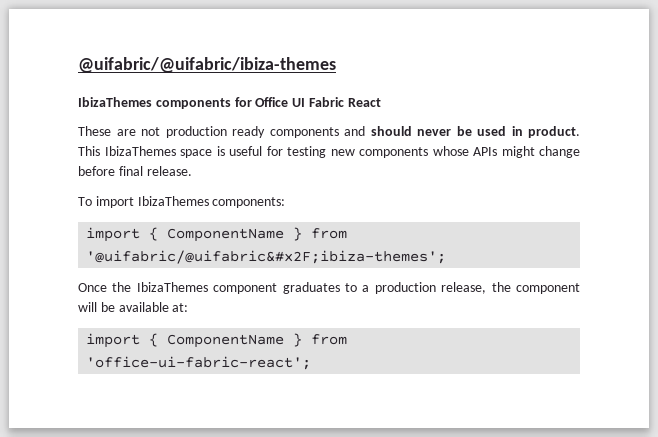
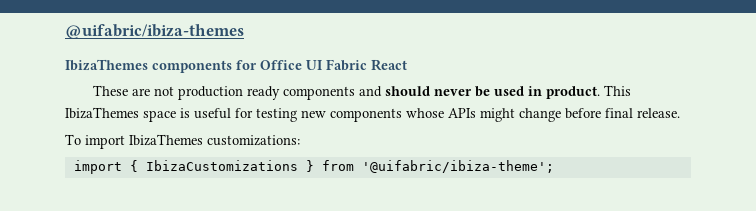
- @uifabric/@uifabric/ibiza-themes
+ @uifabric/ibiza-themes
- To import IbizaThemes components:
- import { ComponentName } from '@uifabric/@uifabric&#x2F;ibiza-themes';
- Once the IbizaThemes component graduates to a production release, the component will be available at:
- import { ComponentName } from 'office-ui-fabric-react';
+ To import IbizaThemes customizations:
+ import { IbizaCustomizations } from '@uifabric/ibiza-theme';

